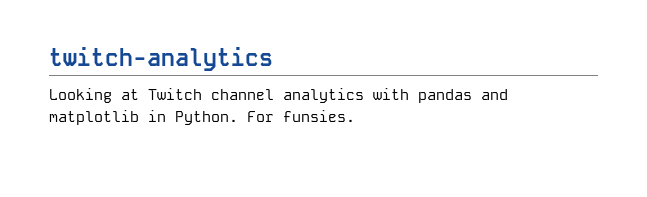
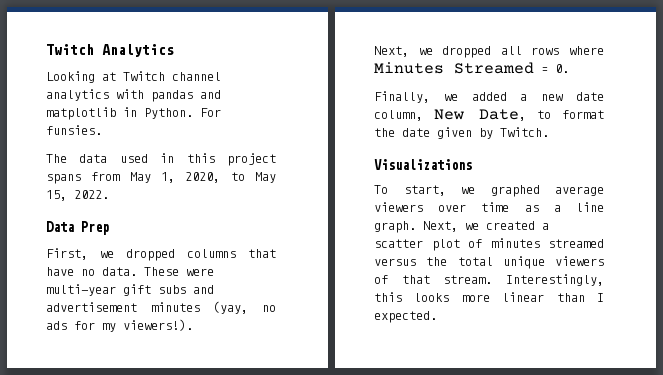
- twitch-analytics
+ Twitch Analytics
+ The data used in this project spans from May 1, 2020, to May 15, 2022.
+ Data Prep
+ First, we dropped columns that have no data. These were multi-year gift subs and advertisement minutes (yay, no ads for my viewers!).
+ Next, we dropped all rows where Minutes Streamed = 0.
+ Finally, we added a new date column, New Date, to format the date given by Twitch.
+ Visualizations
+ To start, we graphed average viewers over time as a line graph. Next, we created a scatter plot of minutes streamed versus the total unique viewers of that stream. Interestingly, this looks more linear than I expected.

